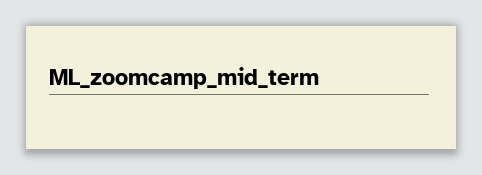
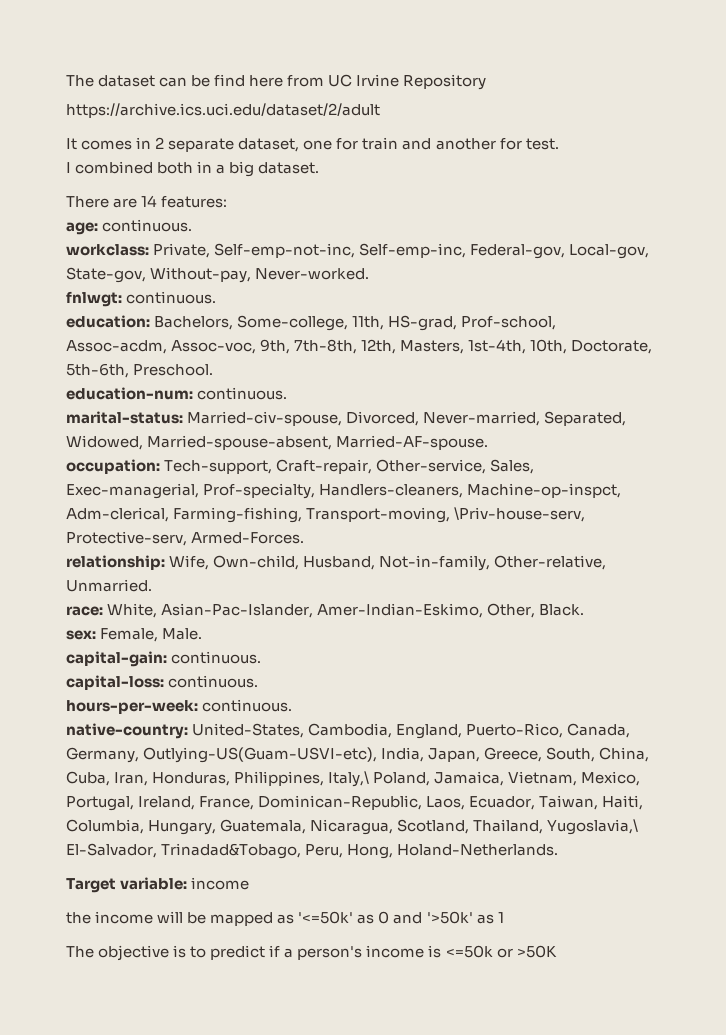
- ML_zoomcamp_mid_term
+ The dataset can be find here from UC Irvine Repository
+ https://archive.ics.uci.edu/dataset/2/adult
+ It comes in 2 separate dataset, one for train and another for test.
+ I combined both in a big dataset.
+ There are 14 features:
+ age: continuous.
+ workclass: Private, Self-emp-not-inc, Self-emp-inc, Federal-gov, Local-gov, State-gov, Without-pay, Never-worked.
+ fnlwgt: continuous.
+ education: Bachelors, Some-college, 11th, HS-grad, Prof-school, Assoc-acdm, Assoc-voc, 9th, 7th-8th, 12th, Masters, 1st-4th, 10th, Doctorate, 5th-6th, Preschool.
+ education-num: continuous.
+ marital-status: Married-civ-spouse, Divorced, Never-married, Separated, Widowed, Married-spouse-absent, Married-AF-spouse.
+ occupation: Tech-support, Craft-repair, Other-service, Sales, Exec-managerial, Prof-specialty, Handlers-cleaners, Machine-op-inspct, Adm-clerical, Farming-fishing, Transport-moving, \Priv-house-serv, Protective-serv, Armed-Forces.
+ relationship: Wife, Own-child, Husband, Not-in-family, Other-relative, Unmarried.
+ race: White, Asian-Pac-Islander, Amer-Indian-Eskimo, Other, Black.
+ sex: Female, Male.
+ capital-gain: continuous.
+ capital-loss: continuous.
+ hours-per-week: continuous.
+ native-country: United-States, Cambodia, England, Puerto-Rico, Canada, Germany, Outlying-US(Guam-USVI-etc), India, Japan, Greece, South, China, Cuba, Iran, Honduras, Philippines, Italy,\ Poland, Jamaica, Vietnam, Mexico, Portugal, Ireland, France, Dominican-Republic, Laos, Ecuador, Taiwan, Haiti, Columbia, Hungary, Guatemala, Nicaragua, Scotland, Thailand, Yugoslavia,\ El-Salvador, Trinadad&Tobago, Peru, Hong, Holand-Netherlands.
+ Target variable: income
+ the income will be mapped as '<=50k' as 0 and '>50k' as 1
+ The objective is to predict if a person's income is <=50k or >50K

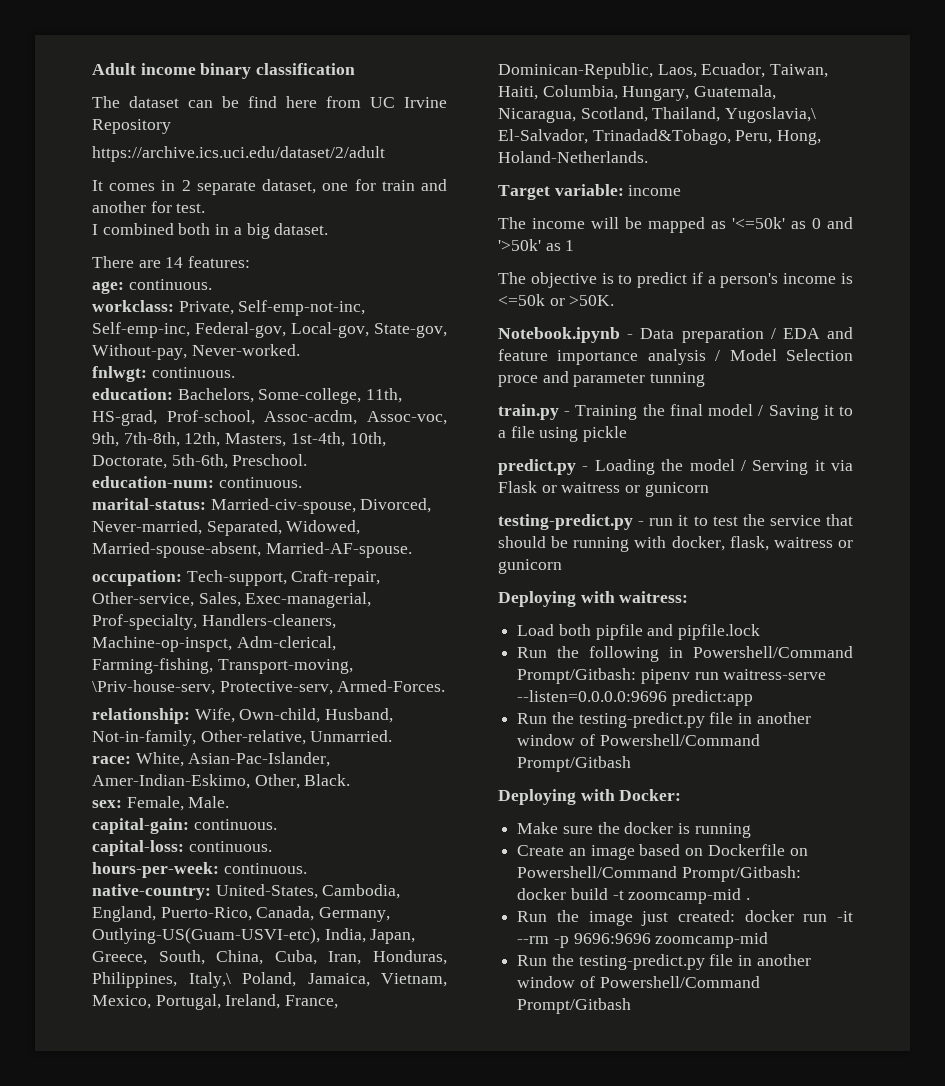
+ Adult income binary classification
- the income will be mapped as '<=50k' as 0 and '>50k' as 1
+ The income will be mapped as '<=50k' as 0 and '>50k' as 1
- The objective is to predict if a person's income is <=50k or >50K
+ The objective is to predict if a person's income is <=50k or >50K.
+ Notebook.ipynb - Data preparation / EDA and feature importance analysis / Model Selection proce and parameter tunning
+ train.py - Training the final model / Saving it to a file using pickle
+ predict.py - Loading the model / Serving it via Flask or waitress or gunicorn
+ testing-predict.py - run it to test the service that should be running with docker, flask, waitress or gunicorn
+ Deploying with waitress:
+ Load both pipfile and pipfile.lock
+ Run the following in Powershell/Command Prompt/Gitbash: pipenv run waitress-serve --listen=0.0.0.0:9696 predict:app
+ Run the testing-predict.py file in another window of Powershell/Command Prompt/Gitbash
+ Deploying with Docker:
+ Make sure the docker is running
+ Create an image based on Dockerfile on Powershell/Command Prompt/Gitbash: docker build -t zoomcamp-mid .
+ Run the image just created: docker run -it --rm -p 9696:9696 zoomcamp-mid
+ Run the testing-predict.py file in another window of Powershell/Command Prompt/Gitbash

